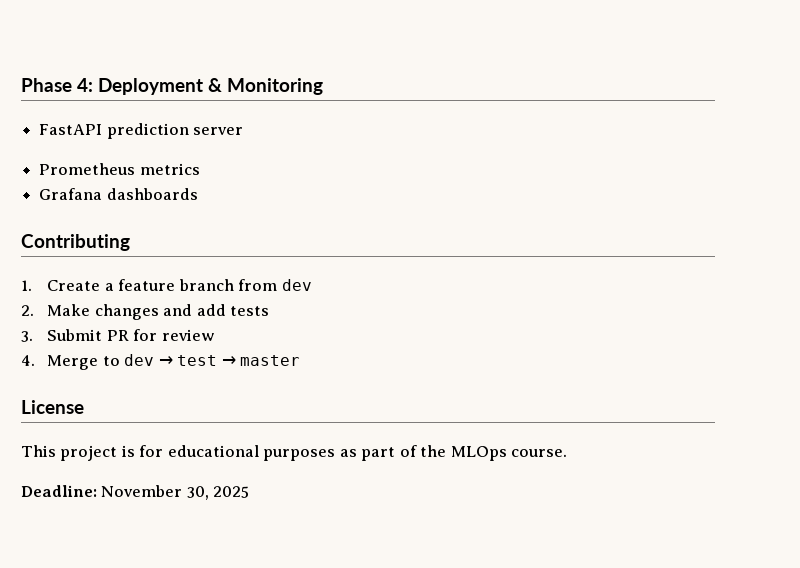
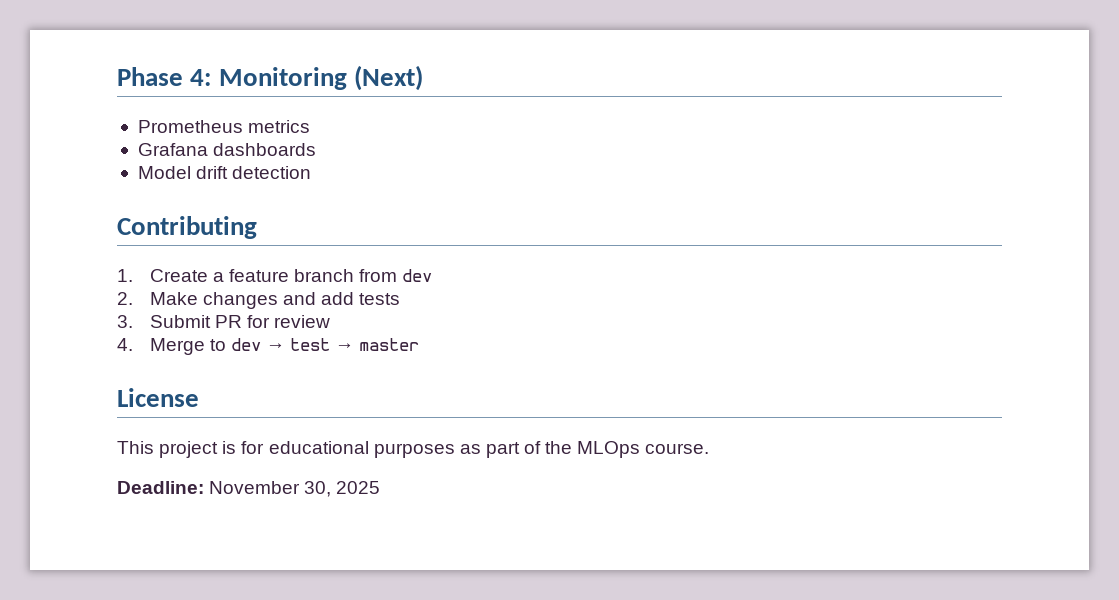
- Phase 4: Deployment & Monitoring
- FastAPI prediction server
+ Phase 4: Monitoring (Next)
+ Model drift detection

